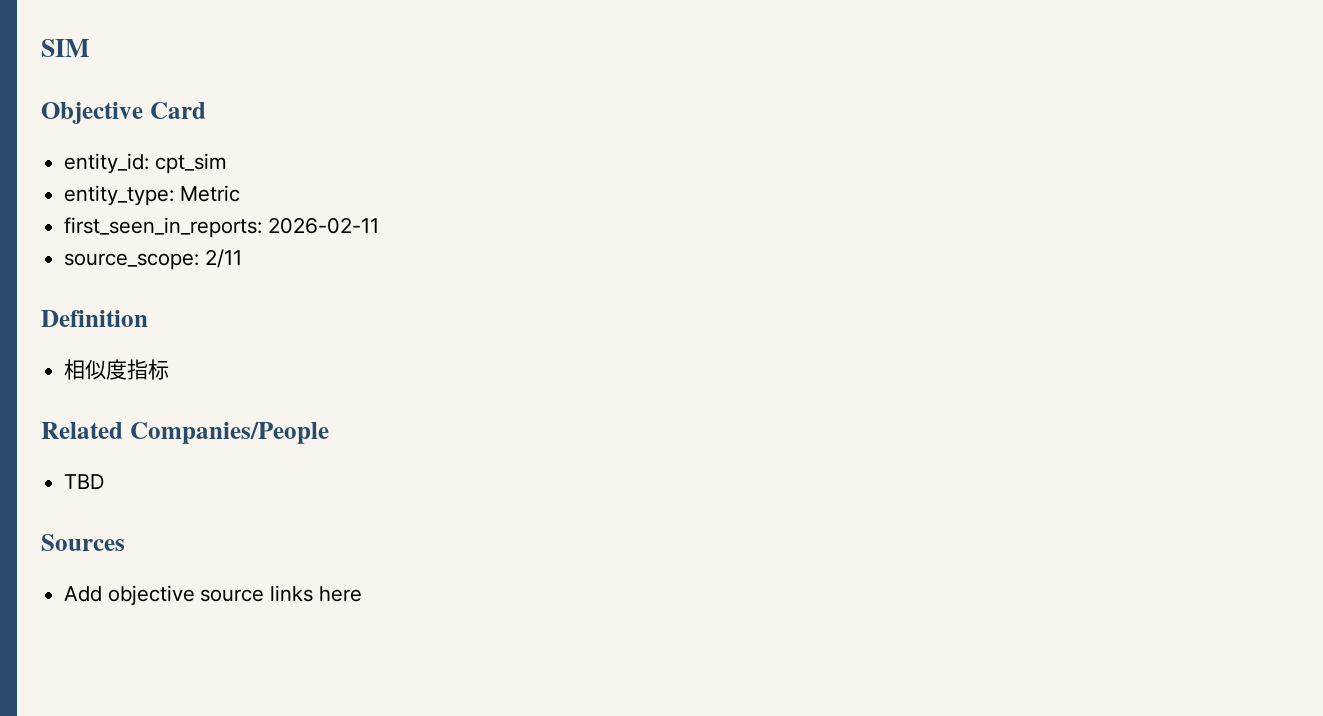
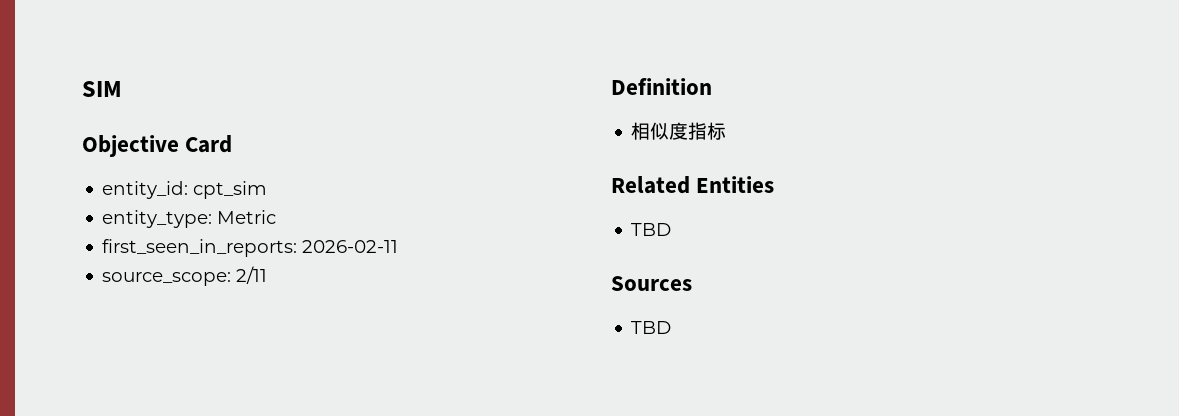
- Related Companies/People
+ Related Entities
  Sources
- Add objective source links here
+ TBD

